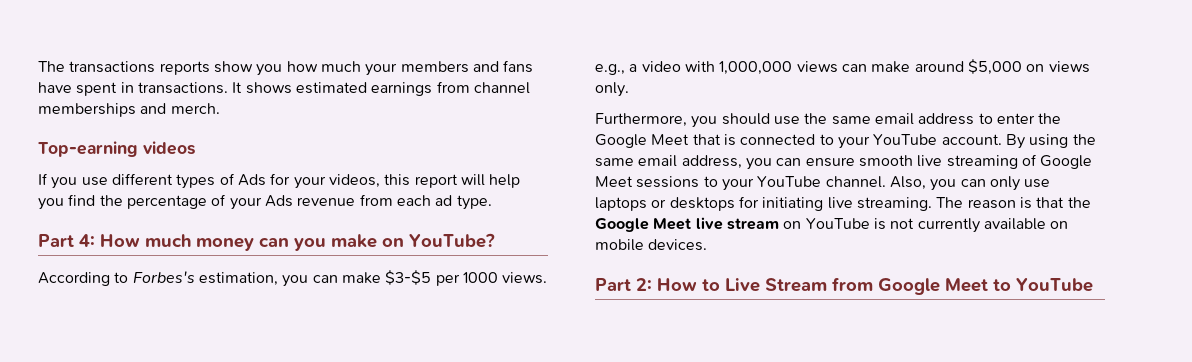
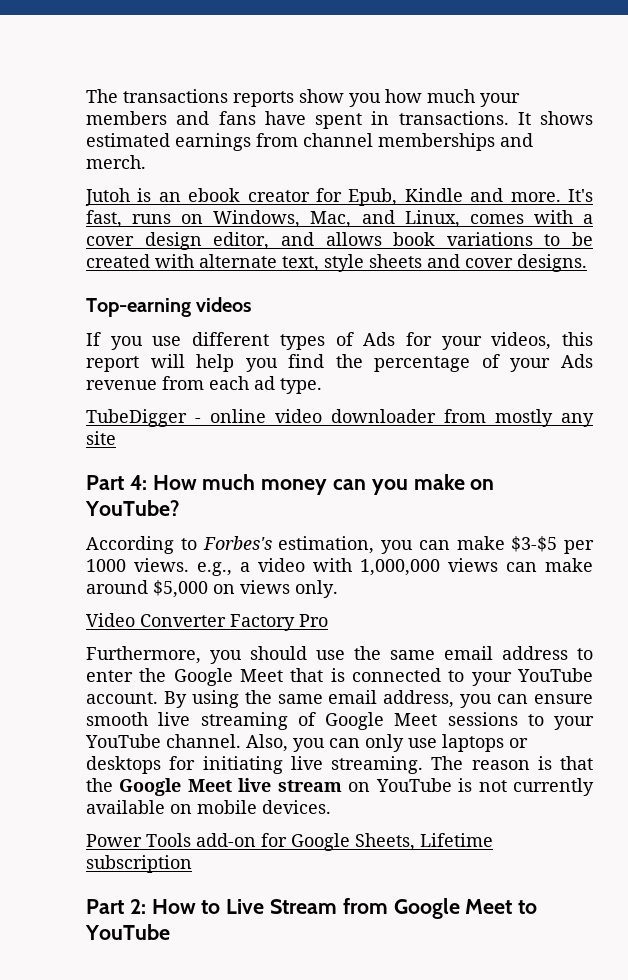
+ Jutoh is an ebook creator for Epub, Kindle and more. It's fast, runs on Windows, Mac, and Linux, comes with a cover design editor, and allows book variations to be created with alternate text, style sheets and cover designs.
+ TubeDigger - online video downloader from mostly any site
+ Video Converter Factory Pro
+ Power Tools add-on for Google Sheets, Lifetime subscription

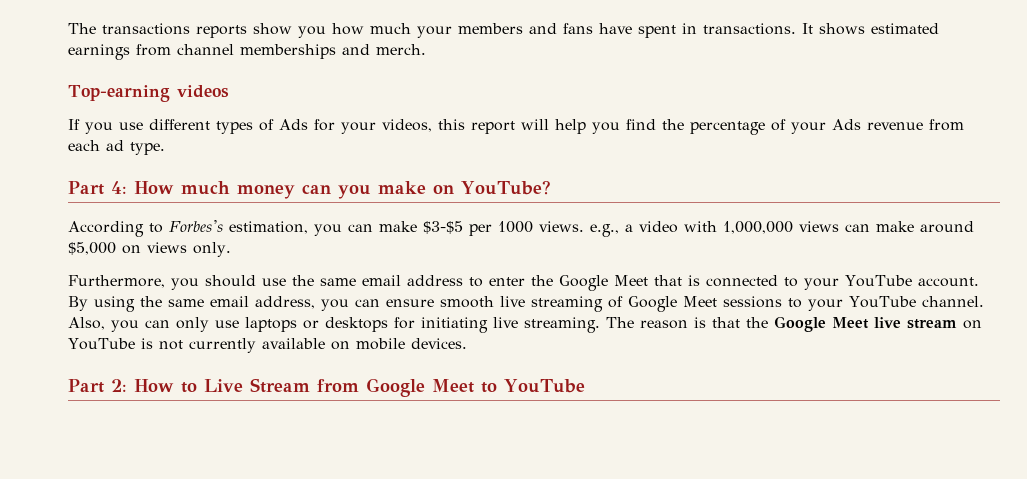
- Jutoh is an ebook creator for Epub, Kindle and more. It's fast, runs on Windows, Mac, and Linux, comes with a cover design editor, and allows book variations to be created with alternate text, style sheets and cover designs.
- TubeDigger - online video downloader from mostly any site
- Video Converter Factory Pro
- Power Tools add-on for Google Sheets, Lifetime subscription

